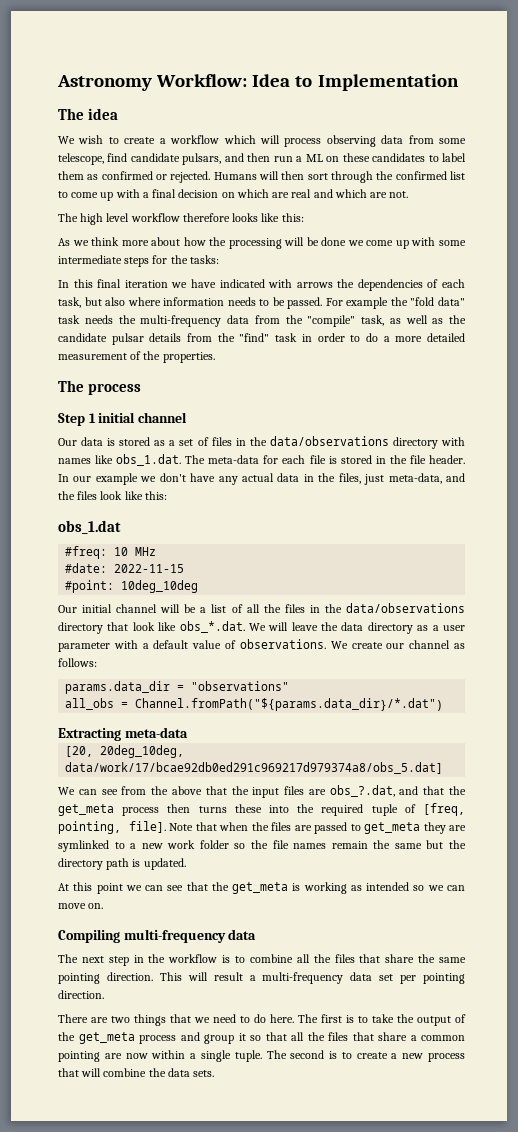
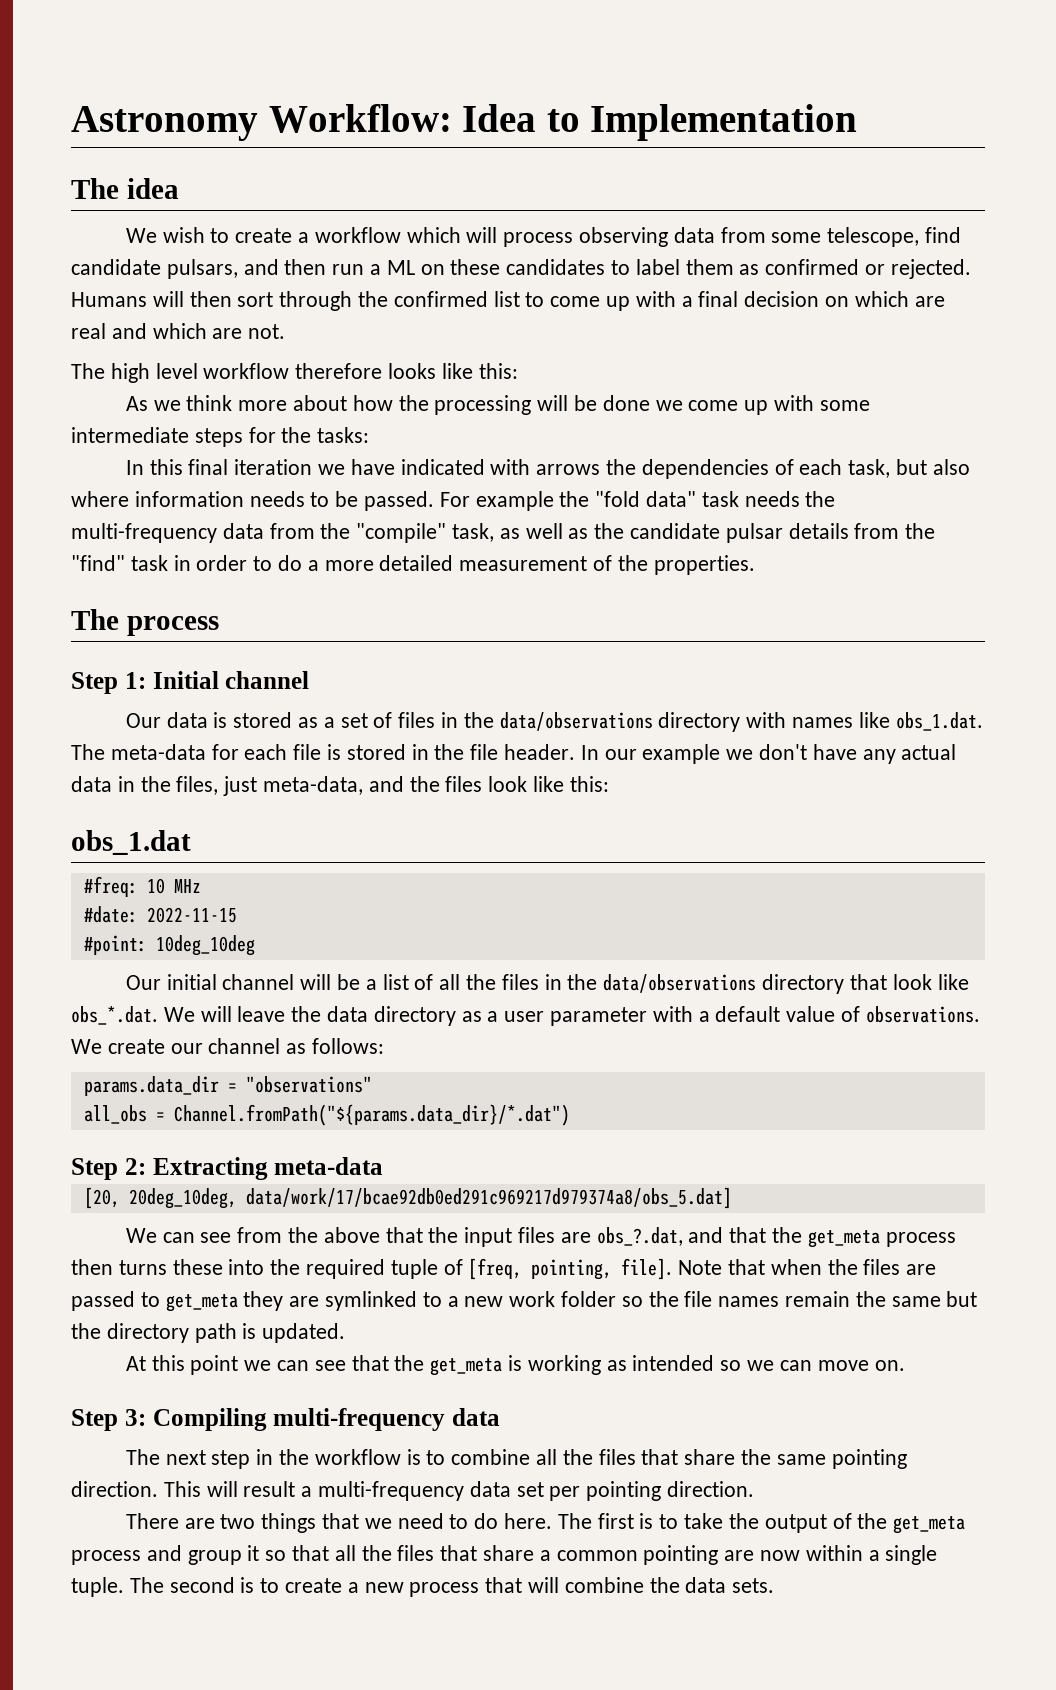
- Step 1 initial channel
+ Step 1: Initial channel
- Extracting meta-data
+ Step 2: Extracting meta-data
- Compiling multi-frequency data
+ Step 3: Compiling multi-frequency data

